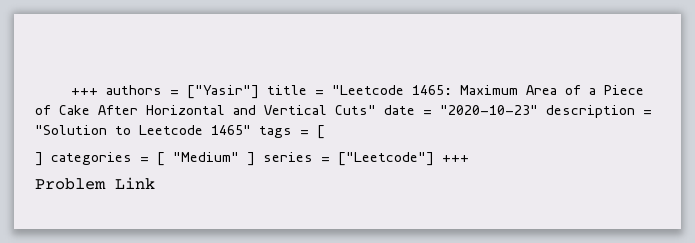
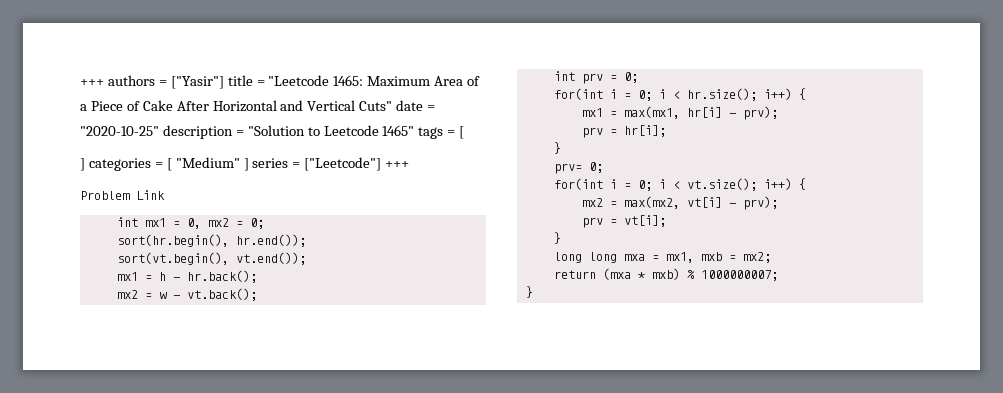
- +++ authors = ["Yasir"] title = "Leetcode 1465: Maximum Area of a Piece of Cake After Horizontal and Vertical Cuts" date = "2020-10-23" description = "Solution to Leetcode 1465" tags = [
+ +++ authors = ["Yasir"] title = "Leetcode 1465: Maximum Area of a Piece of Cake After Horizontal and Vertical Cuts" date = "2020-10-25" description = "Solution to Leetcode 1465" tags = [
+ int mx1 = 0, mx2 = 0;
+ sort(hr.begin(), hr.end());
+ sort(vt.begin(), vt.end());
+ mx1 = h - hr.back();
+ mx2 = w - vt.back();
+ int prv = 0;
+ for(int i = 0; i < hr.size(); i++) {
+ mx1 = max(mx1, hr[i] - prv);
+ prv = hr[i];
+ }
+ prv= 0;
+ for(int i = 0; i < vt.size(); i++) {
+ mx2 = max(mx2, vt[i] - prv);
+ prv = vt[i];
+ }
+ long long mxa = mx1, mxb = mx2;
+ return (mxa * mxb) % 1000000007;
+ }

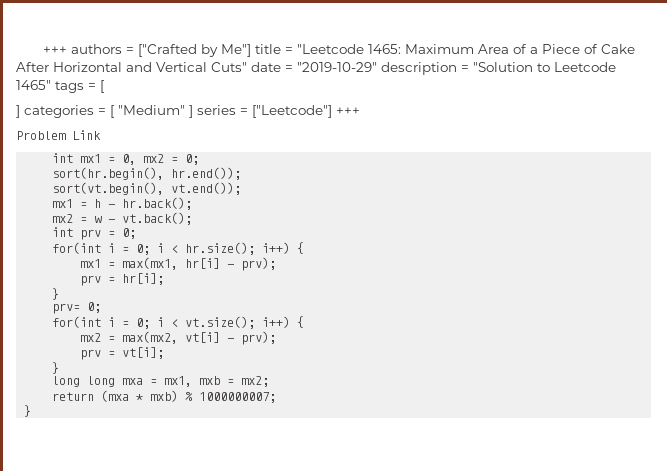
- +++ authors = ["Yasir"] title = "Leetcode 1465: Maximum Area of a Piece of Cake After Horizontal and Vertical Cuts" date = "2020-10-25" description = "Solution to Leetcode 1465" tags = [
+ +++ authors = ["Crafted by Me"] title = "Leetcode 1465: Maximum Area of a Piece of Cake After Horizontal and Vertical Cuts" date = "2019-10-29" description = "Solution to Leetcode 1465" tags = [

